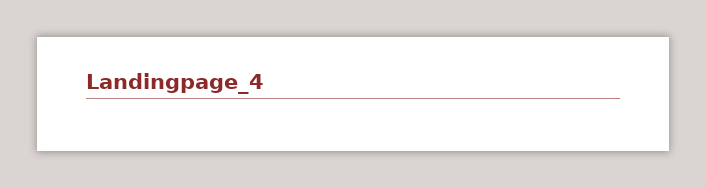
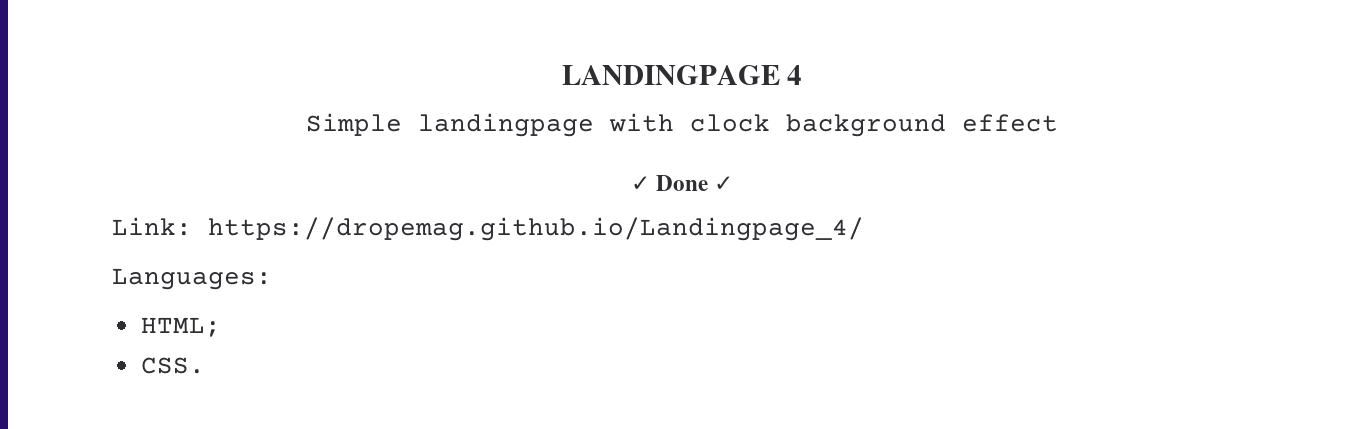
- Landingpage_4
+ LANDINGPAGE 4
+ Simple landingpage with clock background effect
+ ✓ Done ✓
+ Link: https://dropemag.github.io/Landingpage_4/
+ Languages:
+ HTML;
+ CSS.

